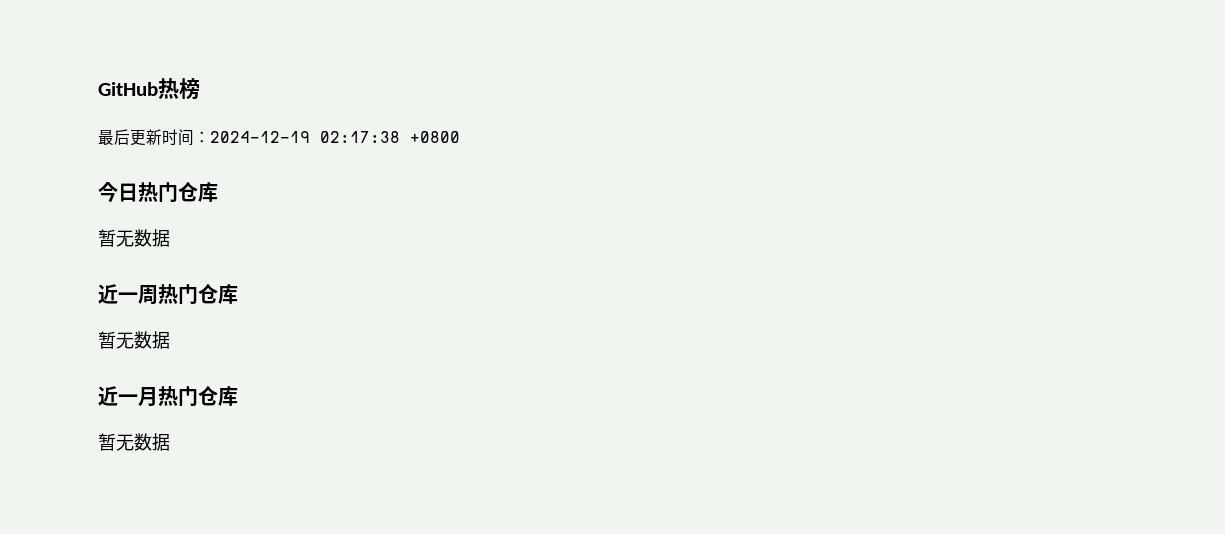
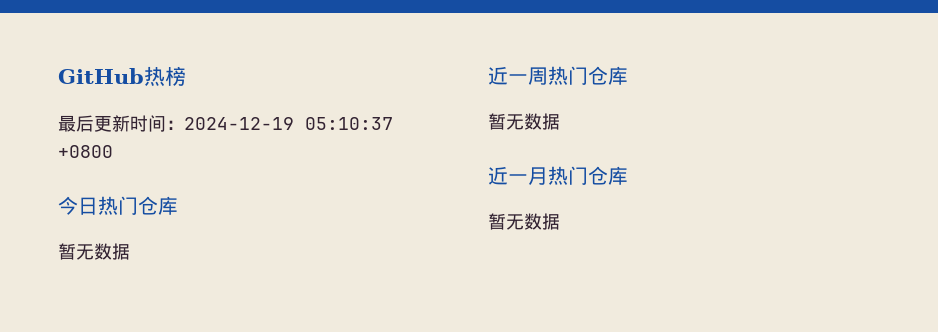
- 最后更新时间：2024-12-19 02:17:38 +0800
+ 最后更新时间：2024-12-19 05:10:37 +0800

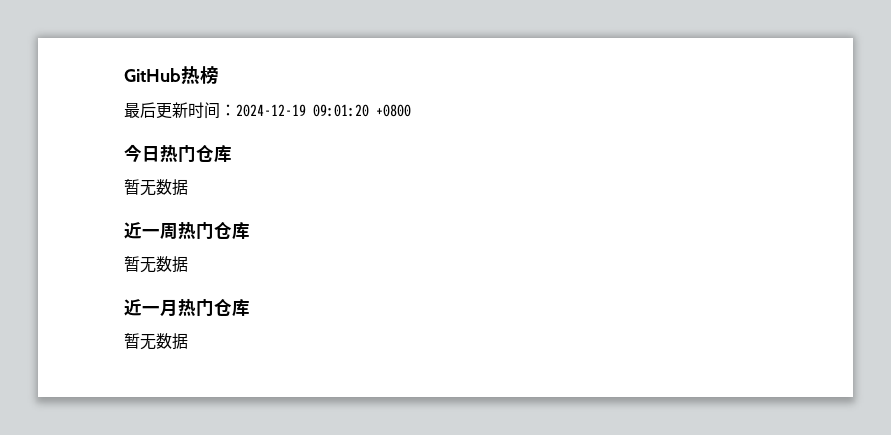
- 最后更新时间：2024-12-19 05:10:37 +0800
+ 最后更新时间：2024-12-19 09:01:20 +0800

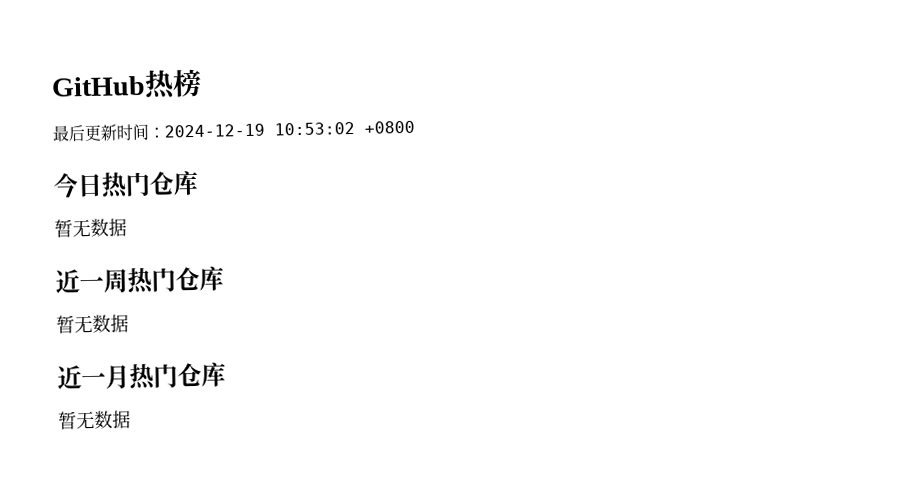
- 最后更新时间：2024-12-19 09:01:20 +0800
+ 最后更新时间：2024-12-19 10:53:02 +0800

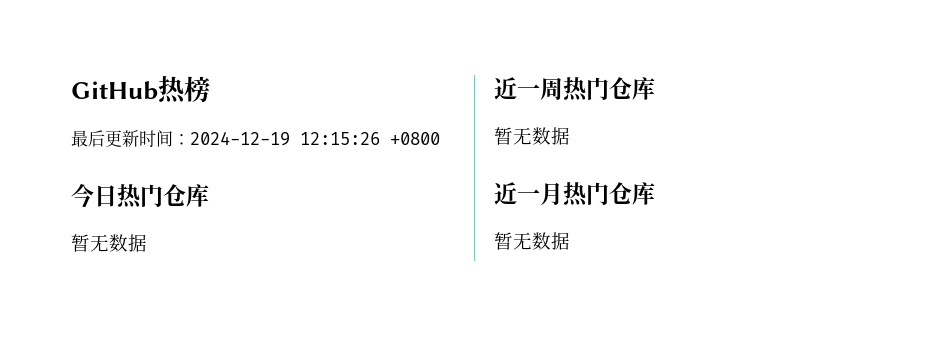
- 最后更新时间：2024-12-19 10:53:02 +0800
+ 最后更新时间：2024-12-19 12:15:26 +0800

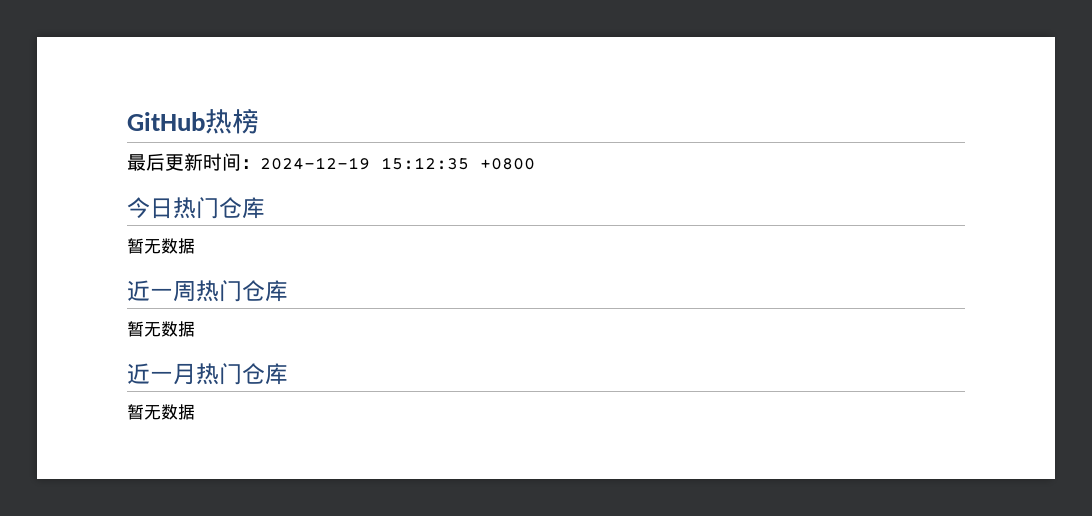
- 最后更新时间：2024-12-19 12:15:26 +0800
+ 最后更新时间：2024-12-19 15:12:35 +0800

